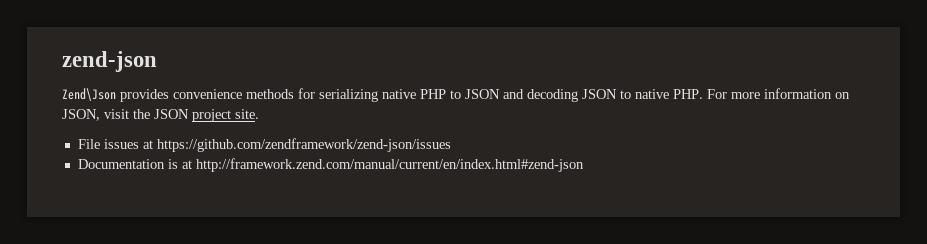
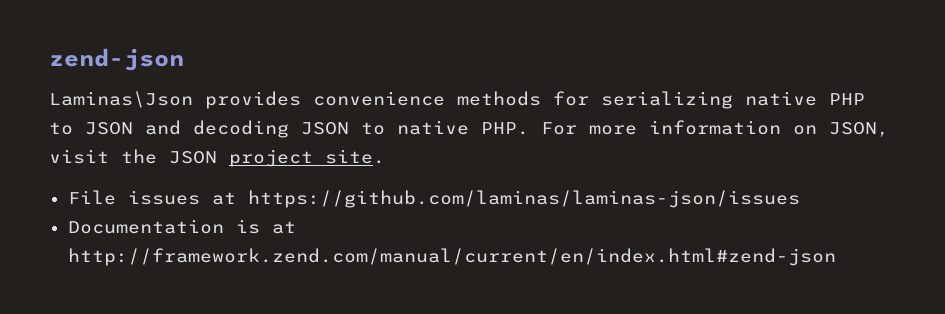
- Zend\Json provides convenience methods for serializing native PHP to JSON and decoding JSON to native PHP. For more information on JSON, visit the JSON project site.
+ Laminas\Json provides convenience methods for serializing native PHP to JSON and decoding JSON to native PHP. For more information on JSON, visit the JSON project site.
- File issues at https://github.com/zendframework/zend-json/issues
+ File issues at https://github.com/laminas/laminas-json/issues

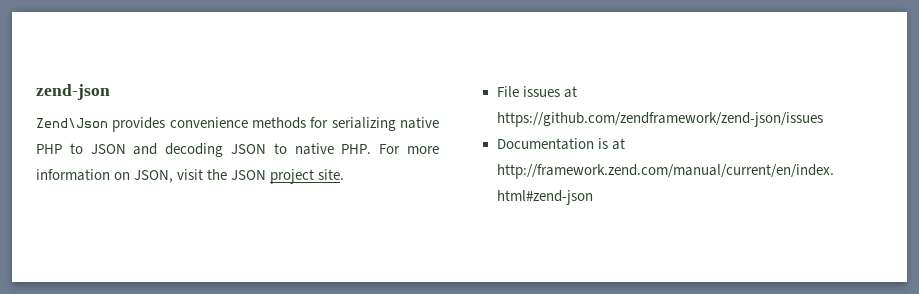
- Laminas\Json provides convenience methods for serializing native PHP to JSON and decoding JSON to native PHP. For more information on JSON, visit the JSON project site.
+ Zend\Json provides convenience methods for serializing native PHP to JSON and decoding JSON to native PHP. For more information on JSON, visit the JSON project site.
- File issues at https://github.com/laminas/laminas-json/issues
+ File issues at https://github.com/zendframework/zend-json/issues

